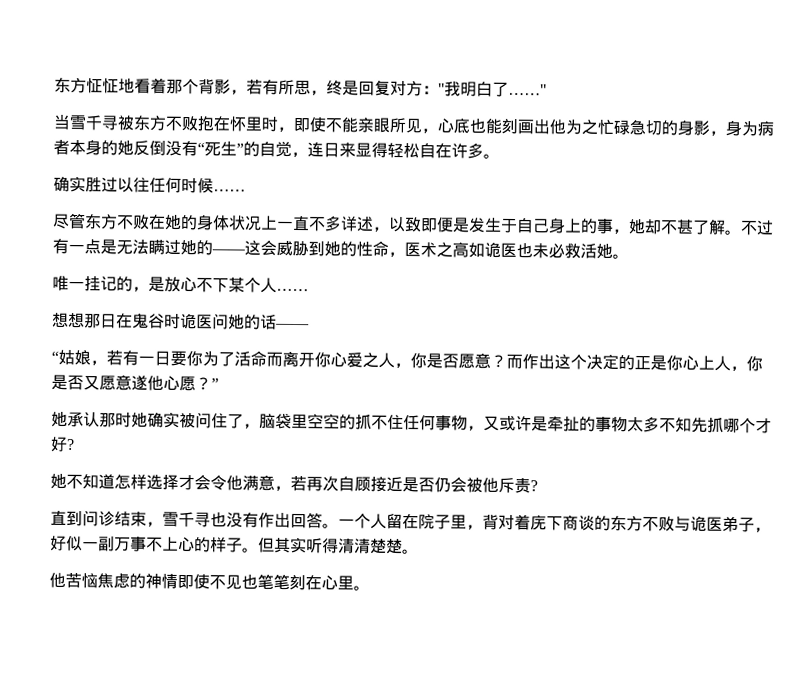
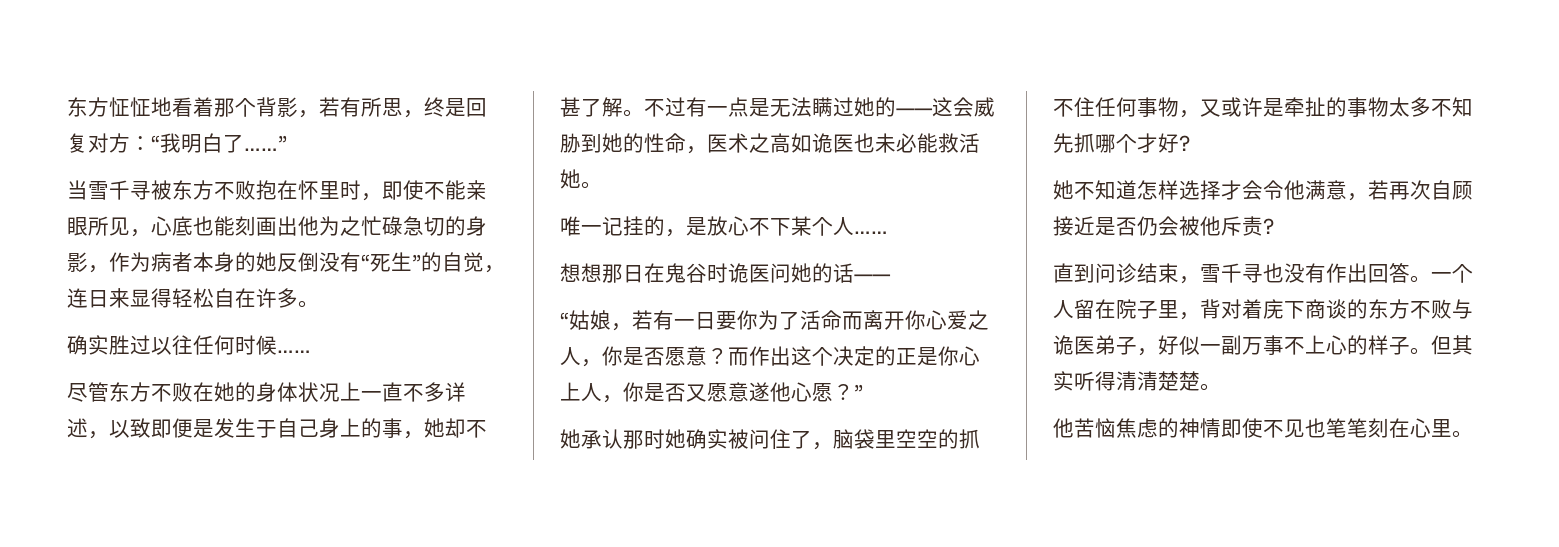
- 东方怔怔地看着那个背影，若有所思，终是回复对方：''我明白了……''
+ 东方怔怔地看着那个背影，若有所思，终是回复对方：“我明白了……”
- 当雪千寻被东方不败抱在怀里时，即使不能亲眼所见，心底也能刻画出他为之忙碌急切的身影，身为病者本身的她反倒没有“死生”的自觉，连日来显得轻松自在许多。
+ 当雪千寻被东方不败抱在怀里时，即使不能亲眼所见，心底也能刻画出他为之忙碌急切的身影，作为病者本身的她反倒没有“死生”的自觉，连日来显得轻松自在许多。
- 不过有一点是无法瞒过她的——这会威胁到她的性命，医术之高如诡医也未必救活她。
+ 不过有一点是无法瞒过她的——这会威胁到她的性命，医术之高如诡医也未必能救活她。
- 唯一挂记的，是放心不下某个人……
+ 唯一记挂的，是放心不下某个人……

